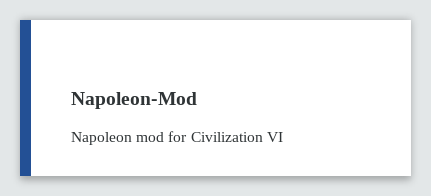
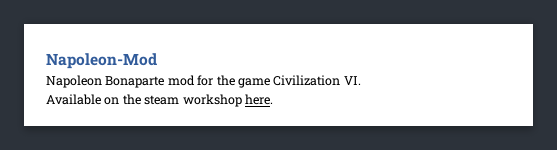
- Napoleon mod for Civilization VI
+ Napoleon Bonaparte mod for the game Civilization VI.
+ Available on the steam workshop here.

